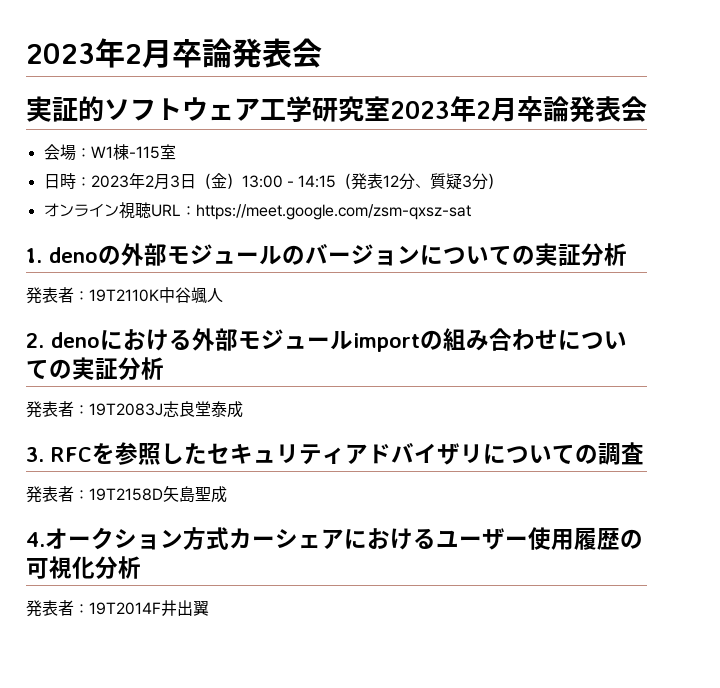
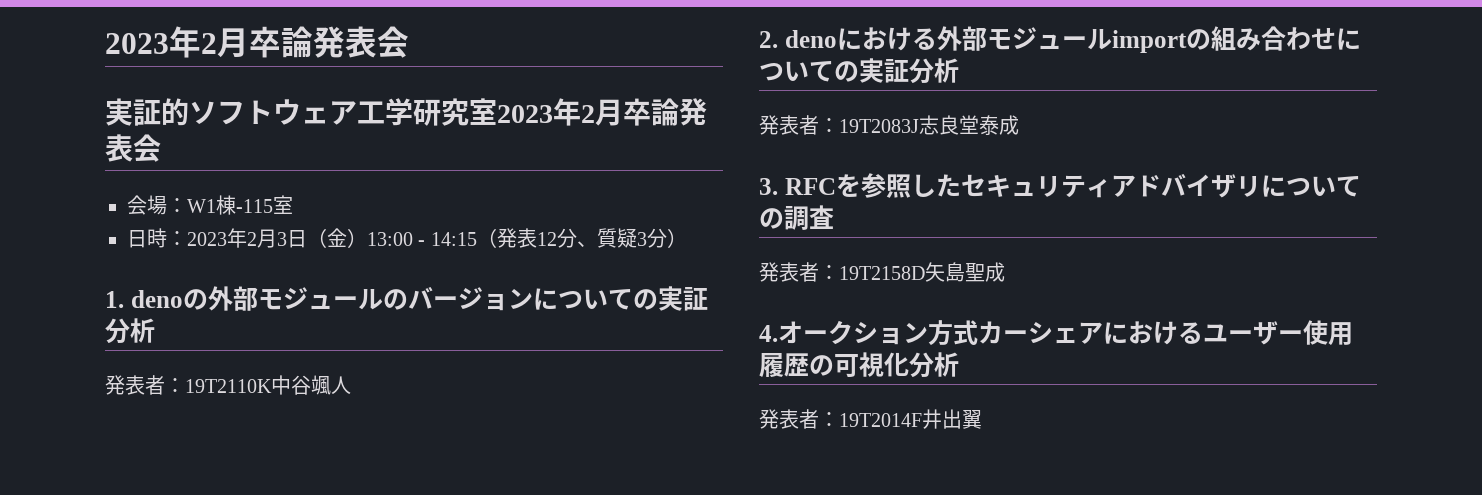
- オンライン視聴URL：https://meet.google.com/zsm-qxsz-sat

